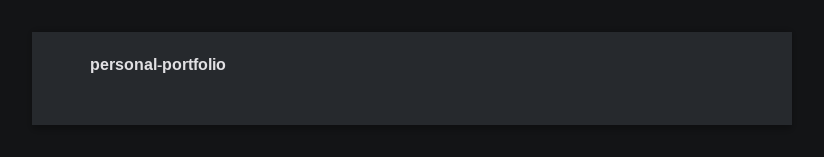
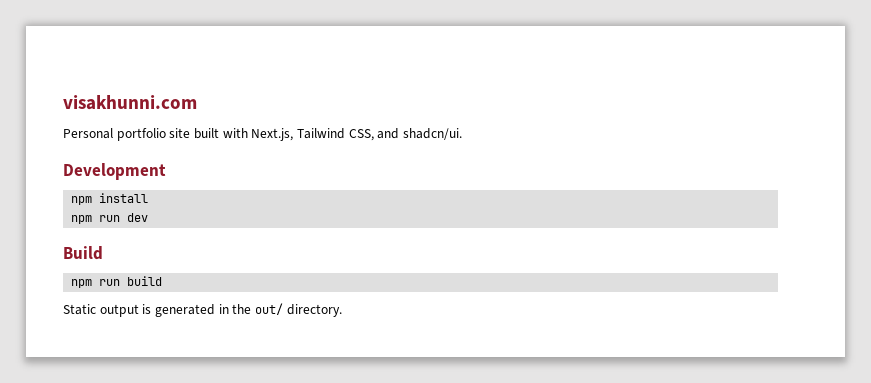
- personal-portfolio
+ visakhunni.com
+ Personal portfolio site built with Next.js, Tailwind CSS, and shadcn/ui.
+ Development
+ npm install
+ npm run dev
+ Build
+ npm run build
+ Static output is generated in the out/ directory.

